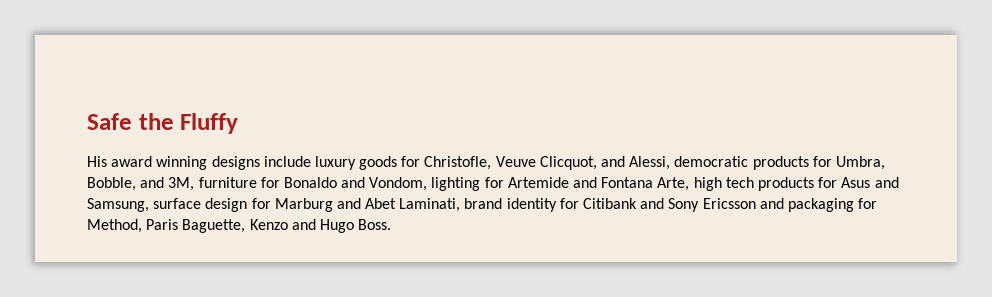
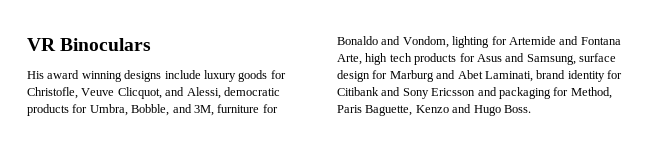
- Safe the Fluffy
+ VR Binoculars

